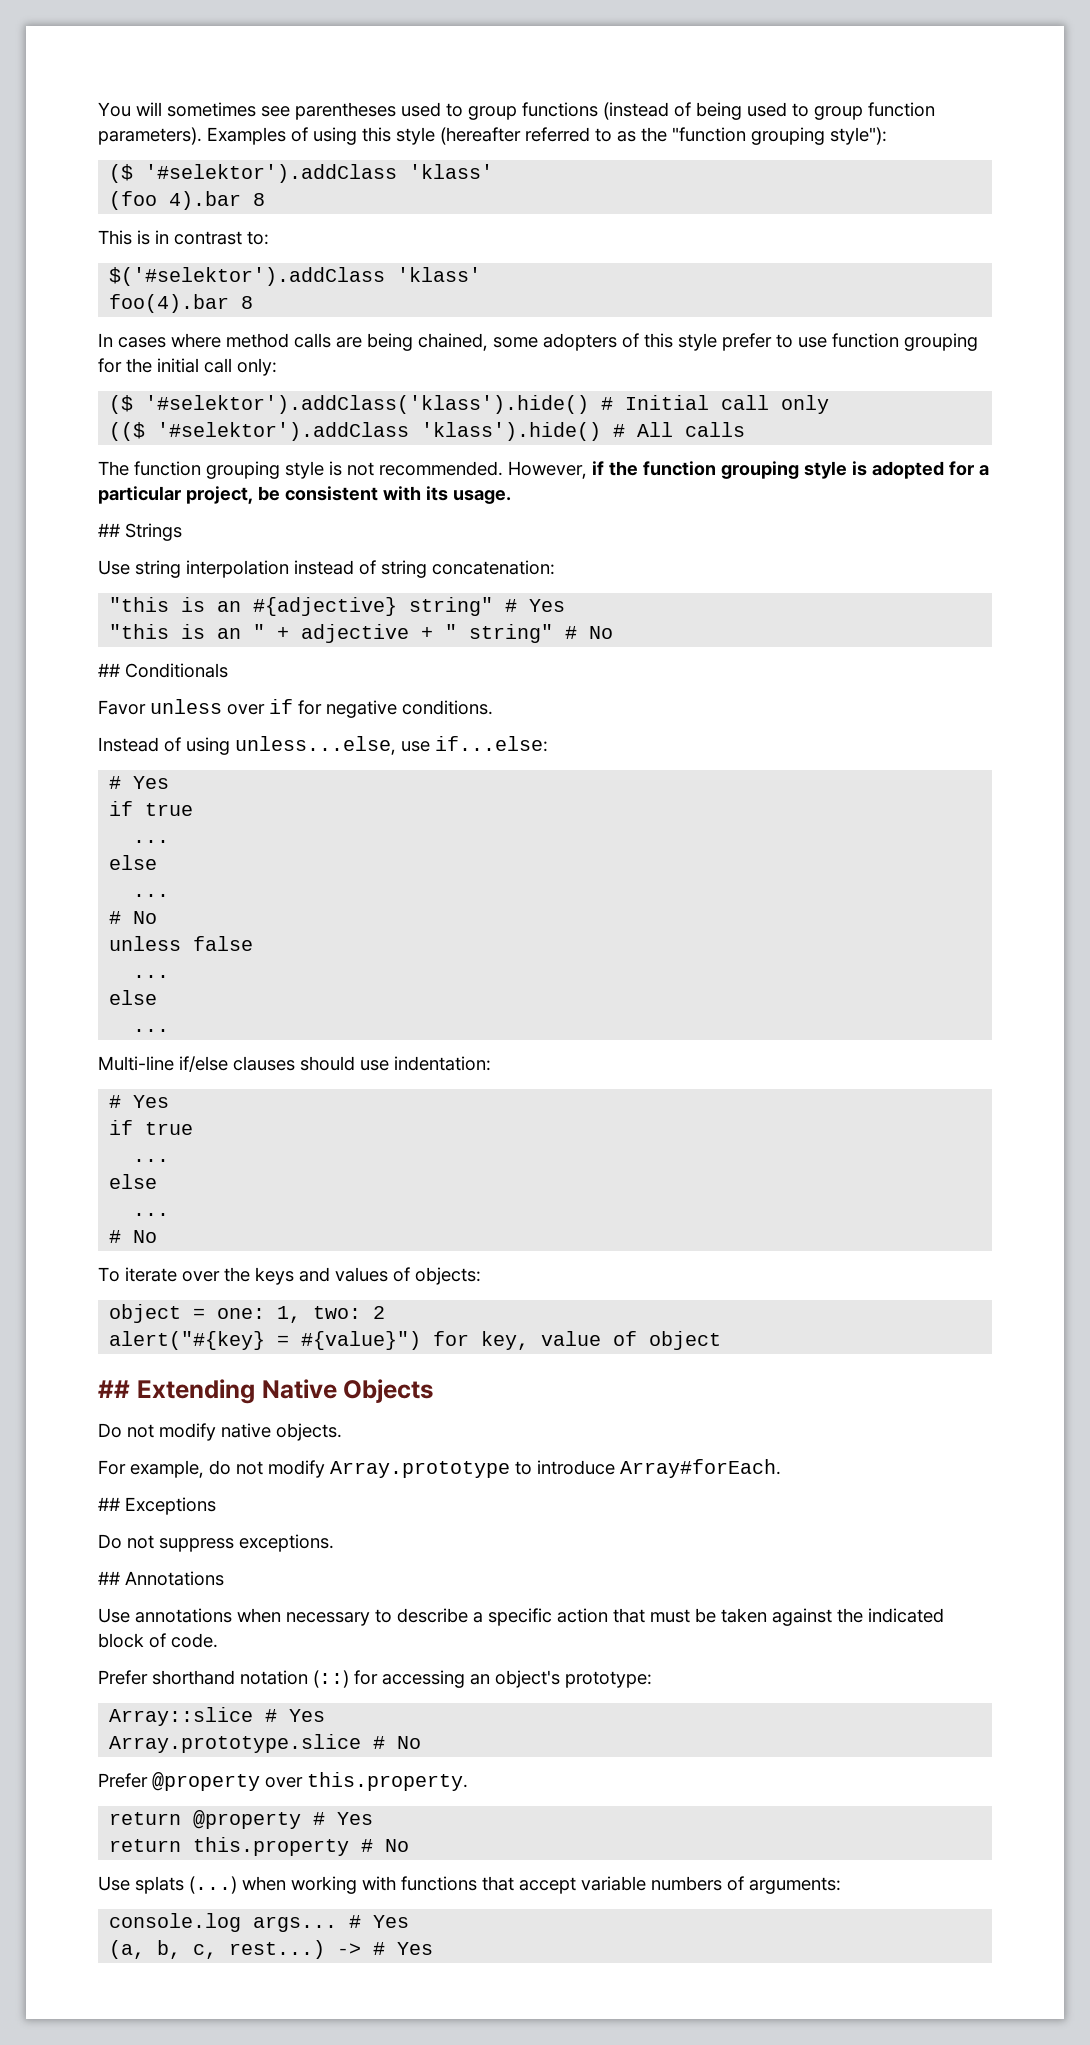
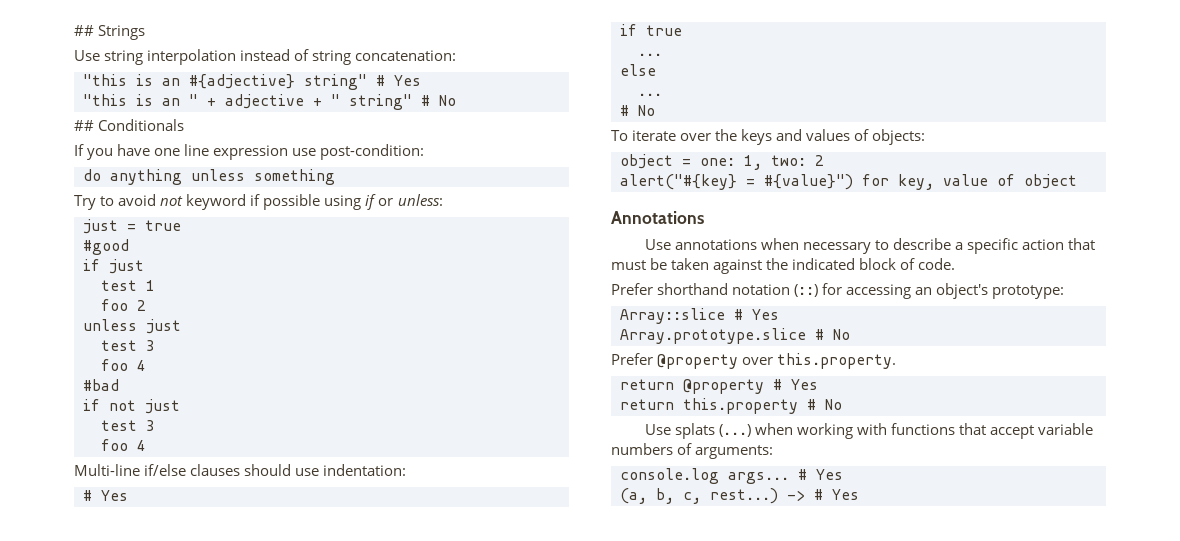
- You will sometimes see parentheses used to group functions (instead of being used to group function parameters). Examples of using this style (hereafter referred to as the "function grouping style"):
- ($ '#selektor').addClass 'klass'
- (foo 4).bar 8
- This is in contrast to:
- $('#selektor').addClass 'klass'
- foo(4).bar 8
- In cases where method calls are being chained, some adopters of this style prefer to use function grouping for the initial call only:
- ($ '#selektor').addClass('klass').hide() # Initial call only
- (($ '#selektor').addClass 'klass').hide() # All calls
- The function grouping style is not recommended. However, if the function grouping style is adopted for a particular project, be consistent with its usage.
- Favor unless over if for negative conditions.
- Instead of using unless...else, use if...else:
- # Yes
- if true
- ...
- else
- ...
- # No
- unless false
- ...
- else
- ...
+ If you have one line expression use post-condition:
+ do anything unless something
+ Try to avoid not keyword if possible using if or unless:
+ just = true
+ #good
+ if just
+ test 1
+ foo 2
+ unless just
+ test 3
+ foo 4
+ #bad
+ if not just
+ test 3
+ foo 4
- ## Extending Native Objects
- Do not modify native objects.
- For example, do not modify Array.prototype to introduce Array#forEach.
- ## Exceptions
- Do not suppress exceptions.
- ## Annotations
+ Annotations

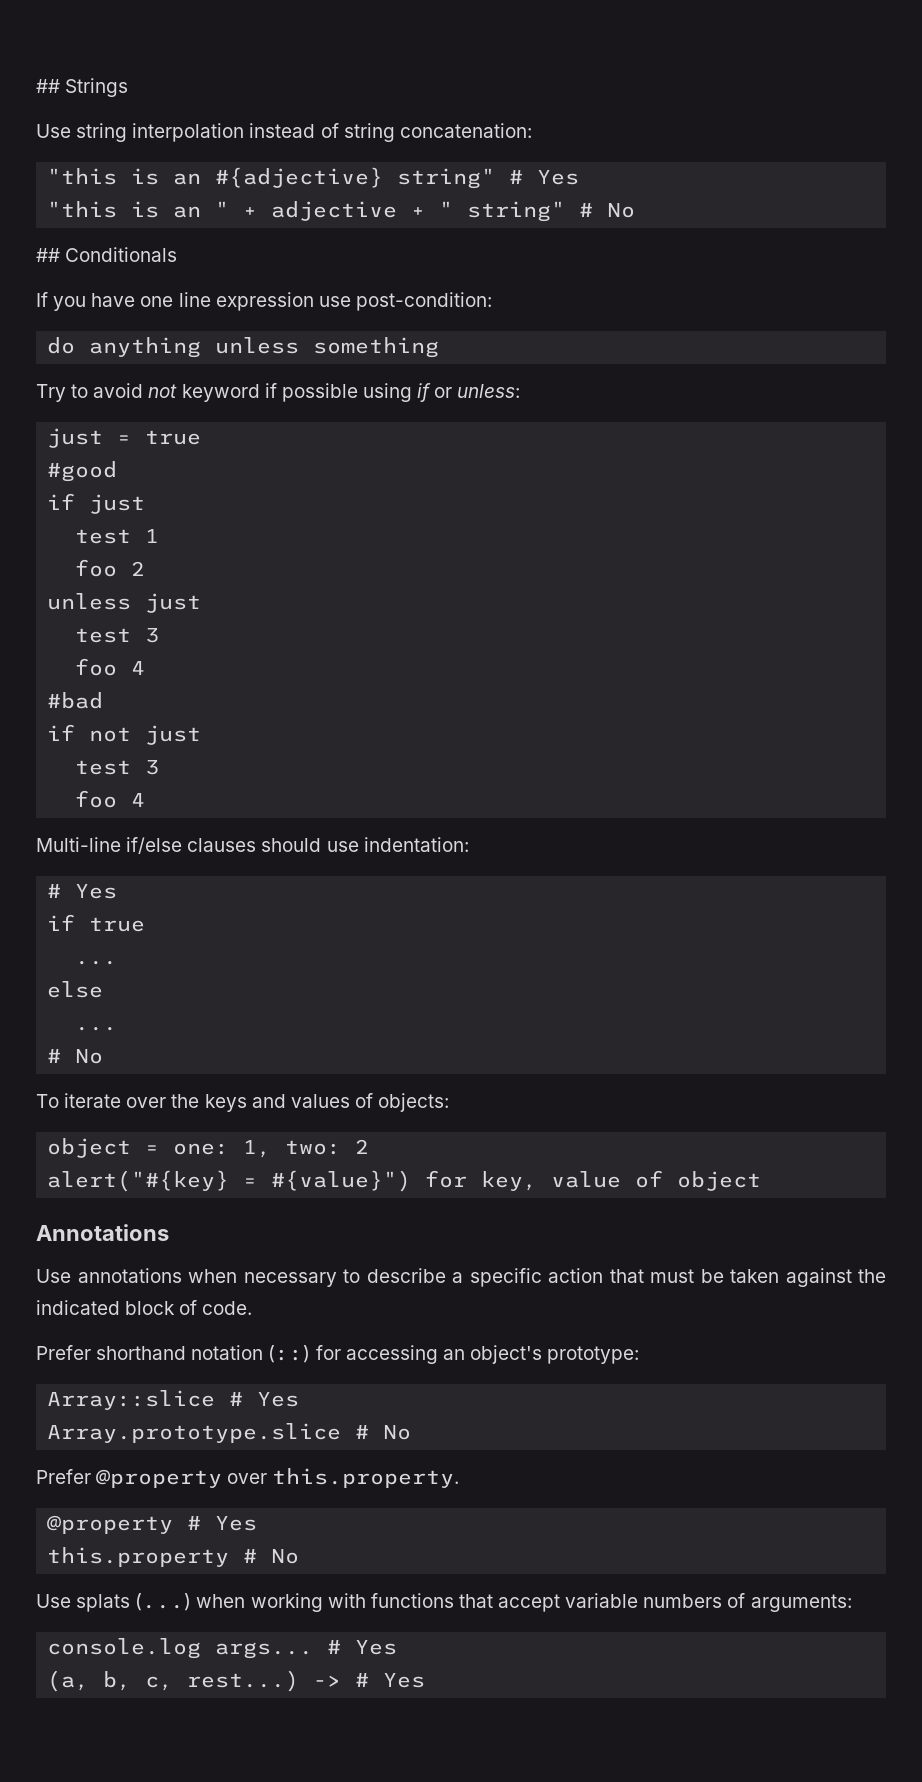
- return @property # Yes
+ @property # Yes
- return this.property # No
+ this.property # No

